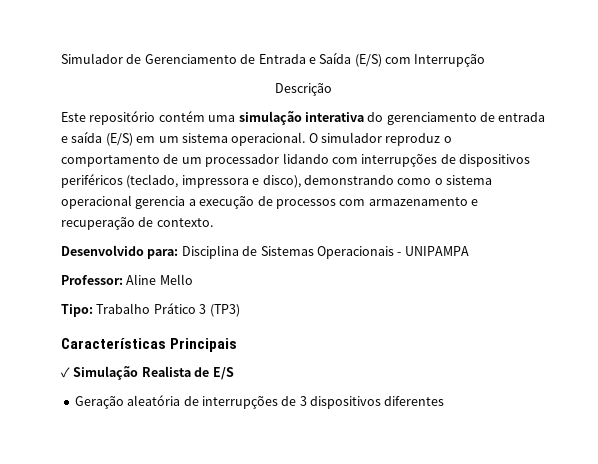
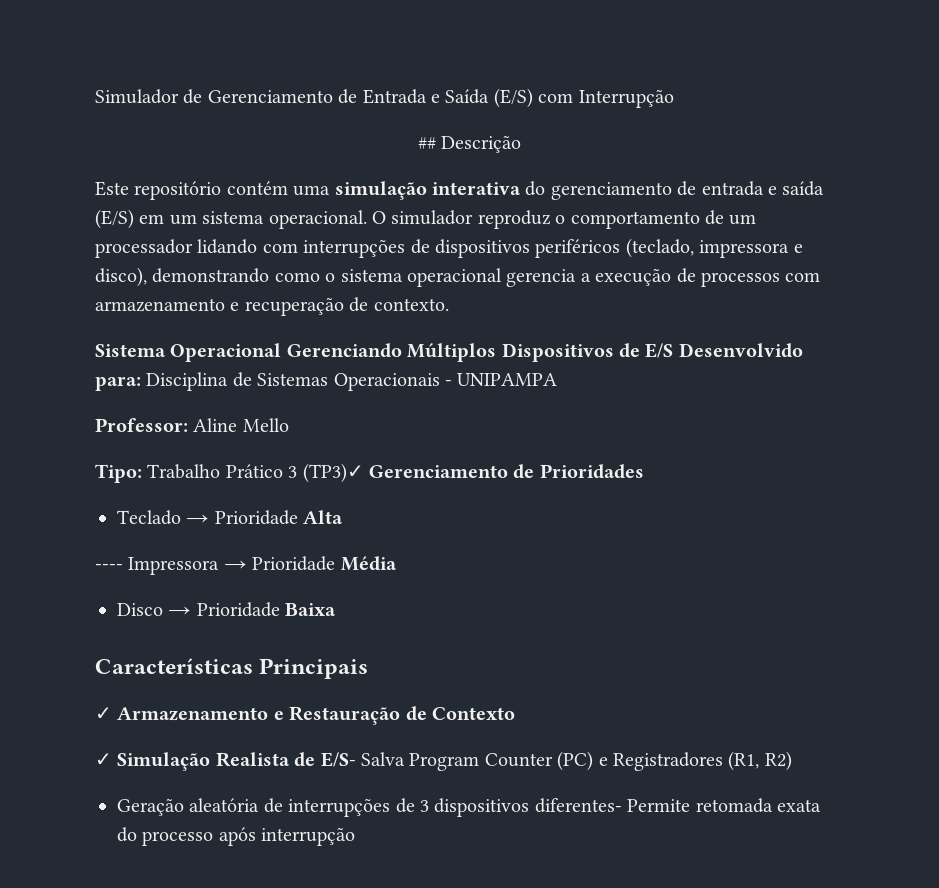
- Descrição
+ ## Descrição
- Desenvolvido para: Disciplina de Sistemas Operacionais - UNIPAMPA
+ Sistema Operacional Gerenciando Múltiplos Dispositivos de E/S Desenvolvido para: Disciplina de Sistemas Operacionais - UNIPAMPA
- Tipo: Trabalho Prático 3 (TP3)
+ Tipo: Trabalho Prático 3 (TP3)✓ Gerenciamento de Prioridades
+ Teclado → Prioridade Alta
+ ---- Impressora → Prioridade Média
+ Disco → Prioridade Baixa
  Características Principais
- ✓ Simulação Realista de E/S
+ ✓ Armazenamento e Restauração de Contexto
+ ✓ Simulação Realista de E/S- Salva Program Counter (PC) e Registradores (R1, R2)
- Geração aleatória de interrupções de 3 dispositivos diferentes
+ Geração aleatória de interrupções de 3 dispositivos diferentes- Permite retomada exata do processo após interrupção

